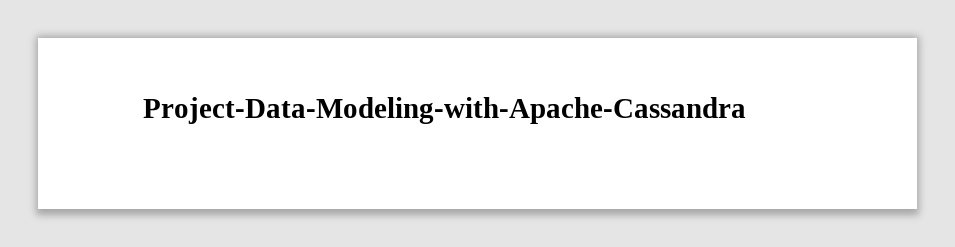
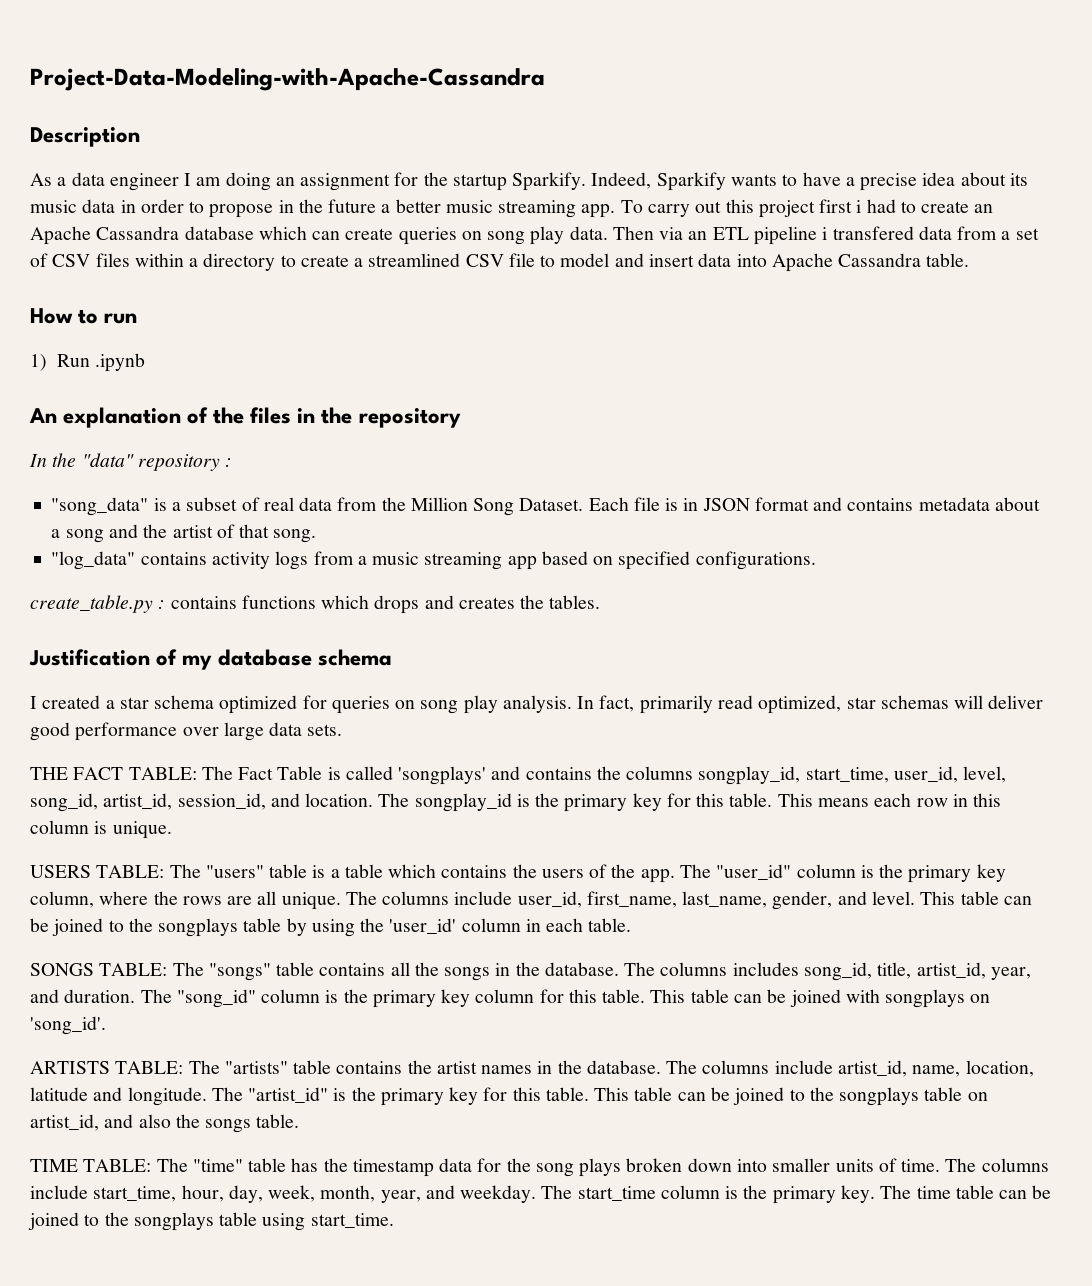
+ Description
+ As a data engineer I am doing an assignment for the startup Sparkify. Indeed, Sparkify wants to have a precise idea about its music data in order to propose in the future a better music streaming app. To carry out this project first i had to create an Apache Cassandra database which can create queries on song play data. Then via an ETL pipeline i transfered data from a set of CSV files within a directory to create a streamlined CSV file to model and insert data into Apache Cassandra table.
+ How to run
+ 1) Run .ipynb
+ An explanation of the files in the repository
+ In the "data" repository :
+ "song_data" is a subset of real data from the Million Song Dataset. Each file is in JSON format and contains metadata about a song and the artist of that song.
+ "log_data" contains activity logs from a music streaming app based on specified configurations.
+ create_table.py : contains functions which drops and creates the tables.
+ Justification of my database schema
+ I created a star schema optimized for queries on song play analysis. In fact, primarily read optimized, star schemas will deliver good performance over large data sets.
+ THE FACT TABLE: The Fact Table is called 'songplays' and contains the columns songplay_id, start_time, user_id, level, song_id, artist_id, session_id, and location. The songplay_id is the primary key for this table. This means each row in this column is unique.
+ USERS TABLE: The "users" table is a table which contains the users of the app. The "user_id" column is the primary key column, where the rows are all unique. The columns include user_id, first_name, last_name, gender, and level. This table can be joined to the songplays table by using the 'user_id' column in each table.
+ SONGS TABLE: The "songs" table contains all the songs in the database. The columns includes song_id, title, artist_id, year, and duration. The "song_id" column is the primary key column for this table. This table can be joined with songplays on 'song_id'.
+ ARTISTS TABLE: The "artists" table contains the artist names in the database. The columns include artist_id, name, location, latitude and longitude. The "artist_id" is the primary key for this table. This table can be joined to the songplays table on artist_id, and also the songs table.
+ TIME TABLE: The "time" table has the timestamp data for the song plays broken down into smaller units of time. The columns include start_time, hour, day, week, month, year, and weekday. The start_time column is the primary key. The time table can be joined to the songplays table using start_time.

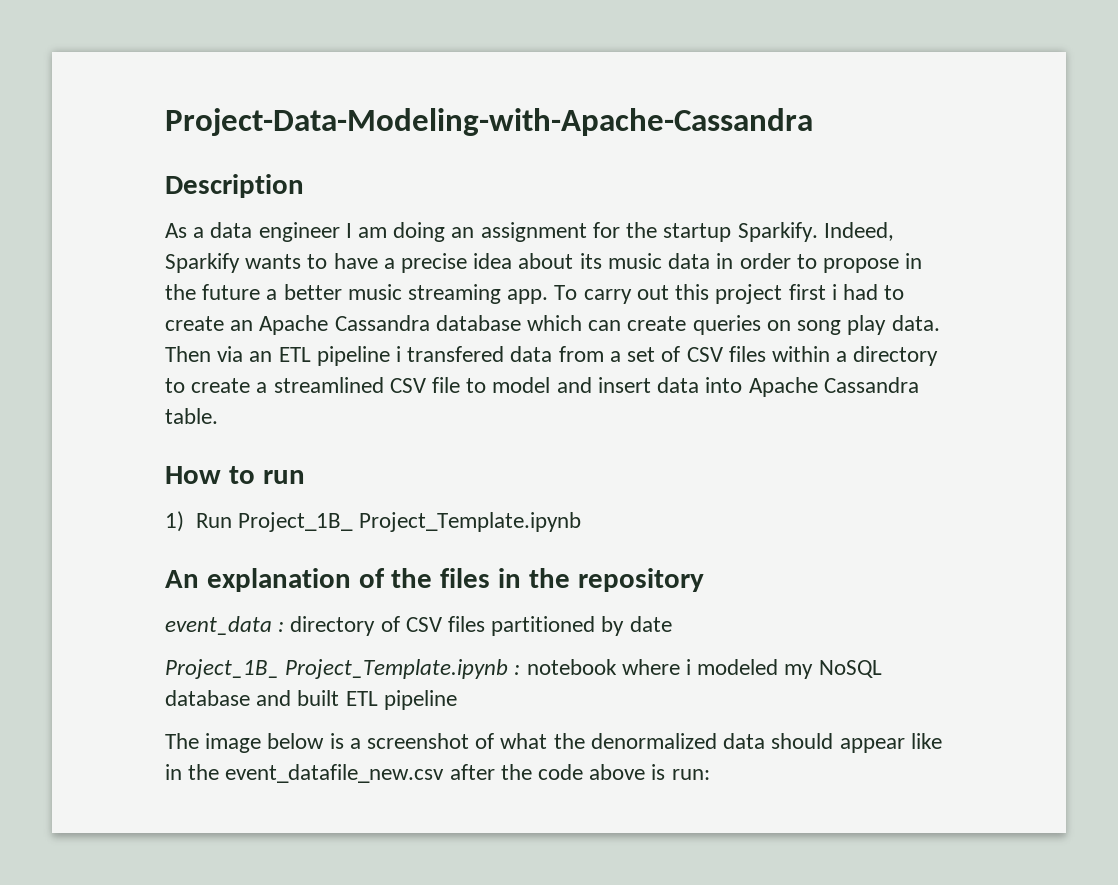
- 1) Run .ipynb
+ 1) Run Project_1B_ Project_Template.ipynb
- In the "data" repository :
- "song_data" is a subset of real data from the Million Song Dataset. Each file is in JSON format and contains metadata about a song and the artist of that song.
- "log_data" contains activity logs from a music streaming app based on specified configurations.
- create_table.py : contains functions which drops and creates the tables.
- Justification of my database schema
- I created a star schema optimized for queries on song play analysis. In fact, primarily read optimized, star schemas will deliver good performance over large data sets.
- THE FACT TABLE: The Fact Table is called 'songplays' and contains the columns songplay_id, start_time, user_id, level, song_id, artist_id, session_id, and location. The songplay_id is the primary key for this table. This means each row in this column is unique.
- USERS TABLE: The "users" table is a table which contains the users of the app. The "user_id" column is the primary key column, where the rows are all unique. The columns include user_id, first_name, last_name, gender, and level. This table can be joined to the songplays table by using the 'user_id' column in each table.
- SONGS TABLE: The "songs" table contains all the songs in the database. The columns includes song_id, title, artist_id, year, and duration. The "song_id" column is the primary key column for this table. This table can be joined with songplays on 'song_id'.
- ARTISTS TABLE: The "artists" table contains the artist names in the database. The columns include artist_id, name, location, latitude and longitude. The "artist_id" is the primary key for this table. This table can be joined to the songplays table on artist_id, and also the songs table.
- TIME TABLE: The "time" table has the timestamp data for the song plays broken down into smaller units of time. The columns include start_time, hour, day, week, month, year, and weekday. The start_time column is the primary key. The time table can be joined to the songplays table using start_time.
+ event_data : directory of CSV files partitioned by date
+ Project_1B_ Project_Template.ipynb : notebook where i modeled my NoSQL database and built ETL pipeline
+ The image below is a screenshot of what the denormalized data should appear like in the event_datafile_new.csv after the code above is run:

